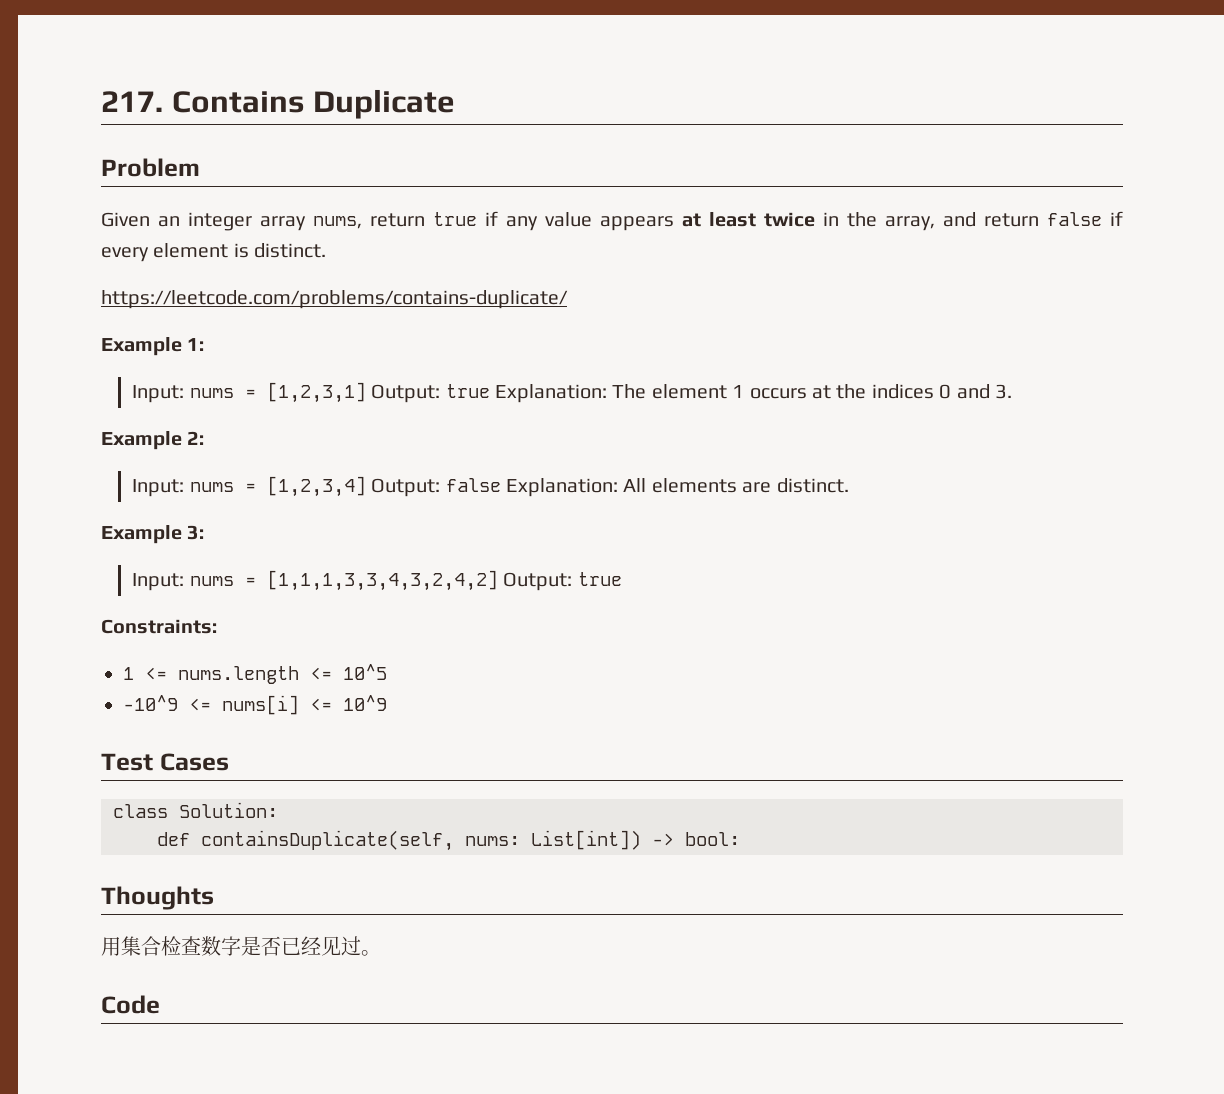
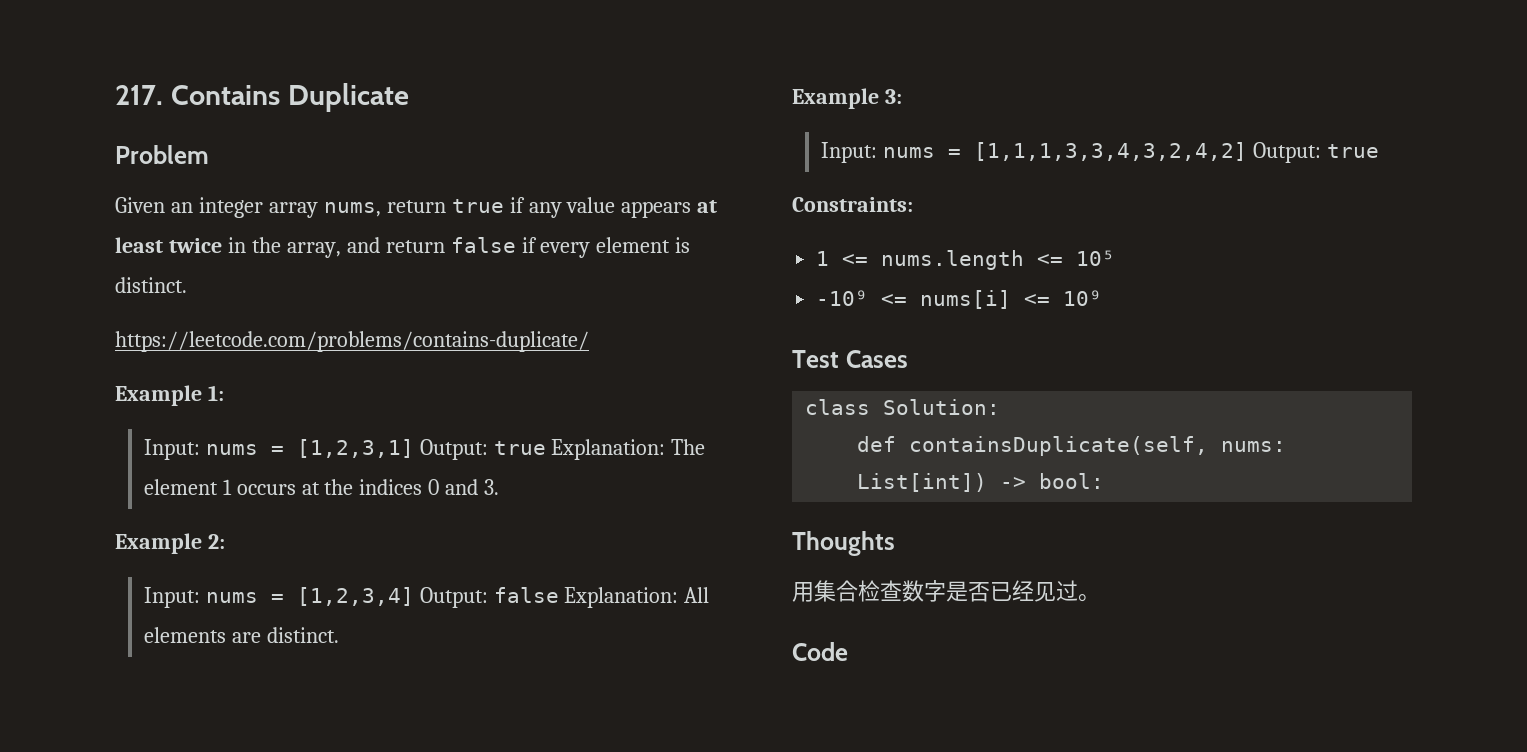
- 1 <= nums.length <= 10^5
- -10^9 <= nums[i] <= 10^9
+ 1 <= nums.length <= 10⁵
+ -10⁹ <= nums[i] <= 10⁹

